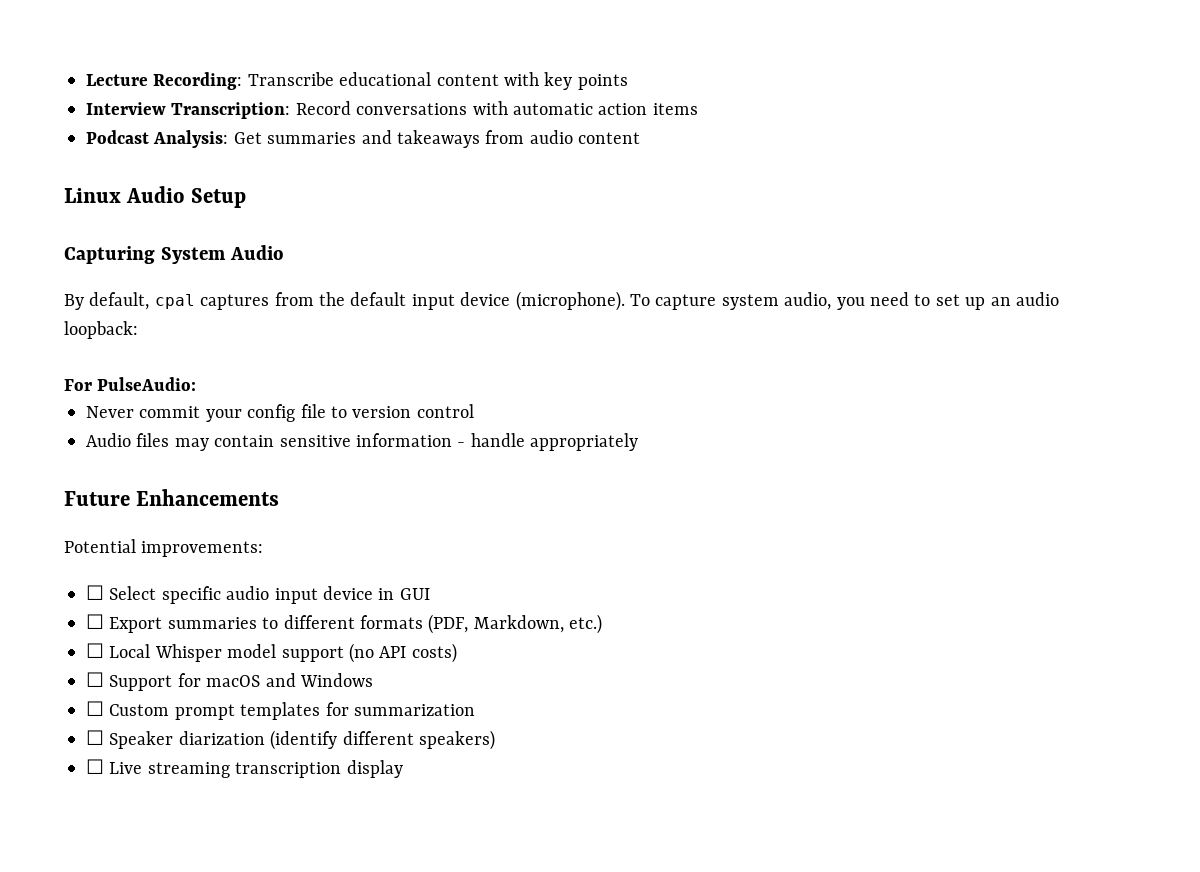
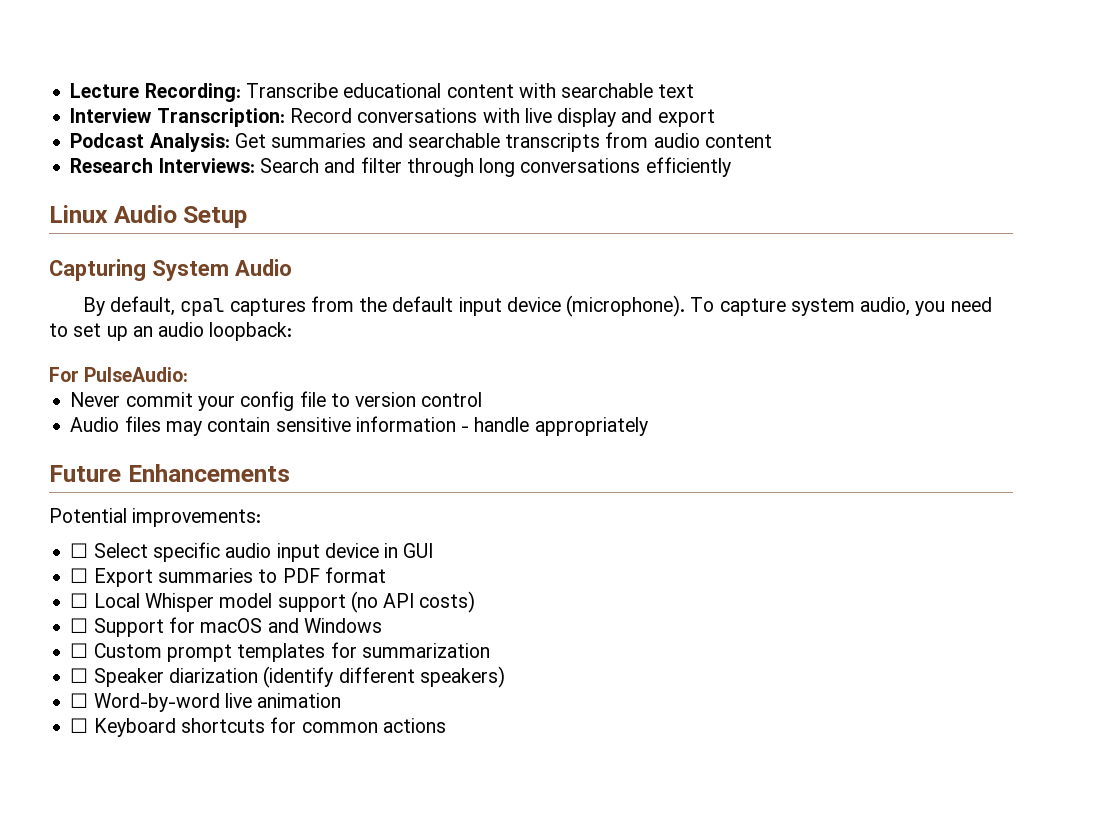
- Lecture Recording: Transcribe educational content with key points
+ Lecture Recording: Transcribe educational content with searchable text
- Interview Transcription: Record conversations with automatic action items
+ Interview Transcription: Record conversations with live display and export
- Podcast Analysis: Get summaries and takeaways from audio content
+ Podcast Analysis: Get summaries and searchable transcripts from audio content
+ Research Interviews: Search and filter through long conversations efficiently
- ☐ Export summaries to different formats (PDF, Markdown, etc.)
+ ☐ Export summaries to PDF format
- ☐ Live streaming transcription display
+ ☐ Word-by-word live animation
+ ☐ Keyboard shortcuts for common actions

